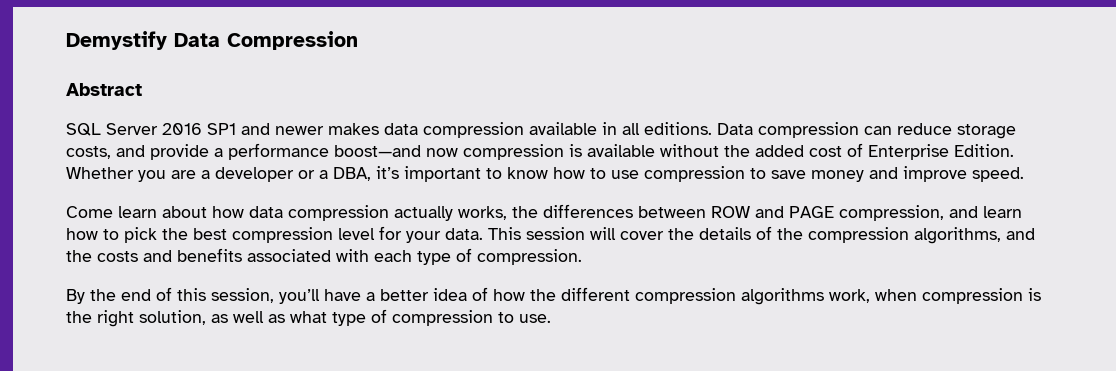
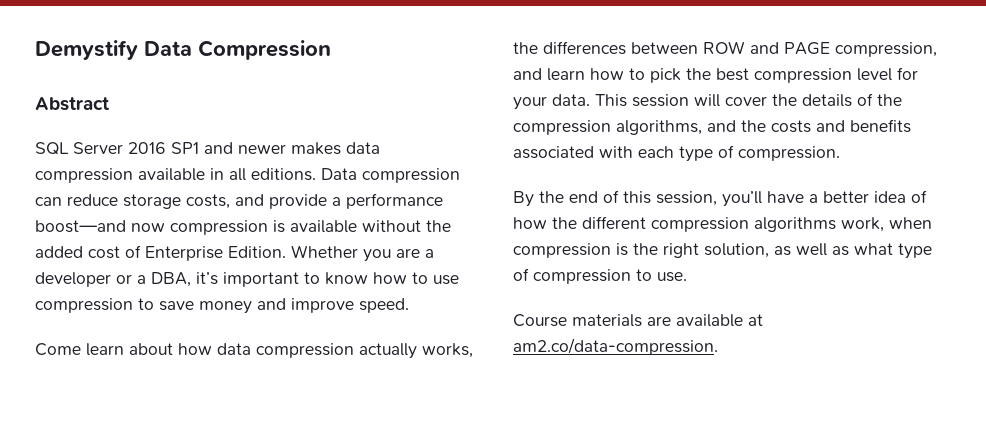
+ Course materials are available at am2.co/data-compression.

